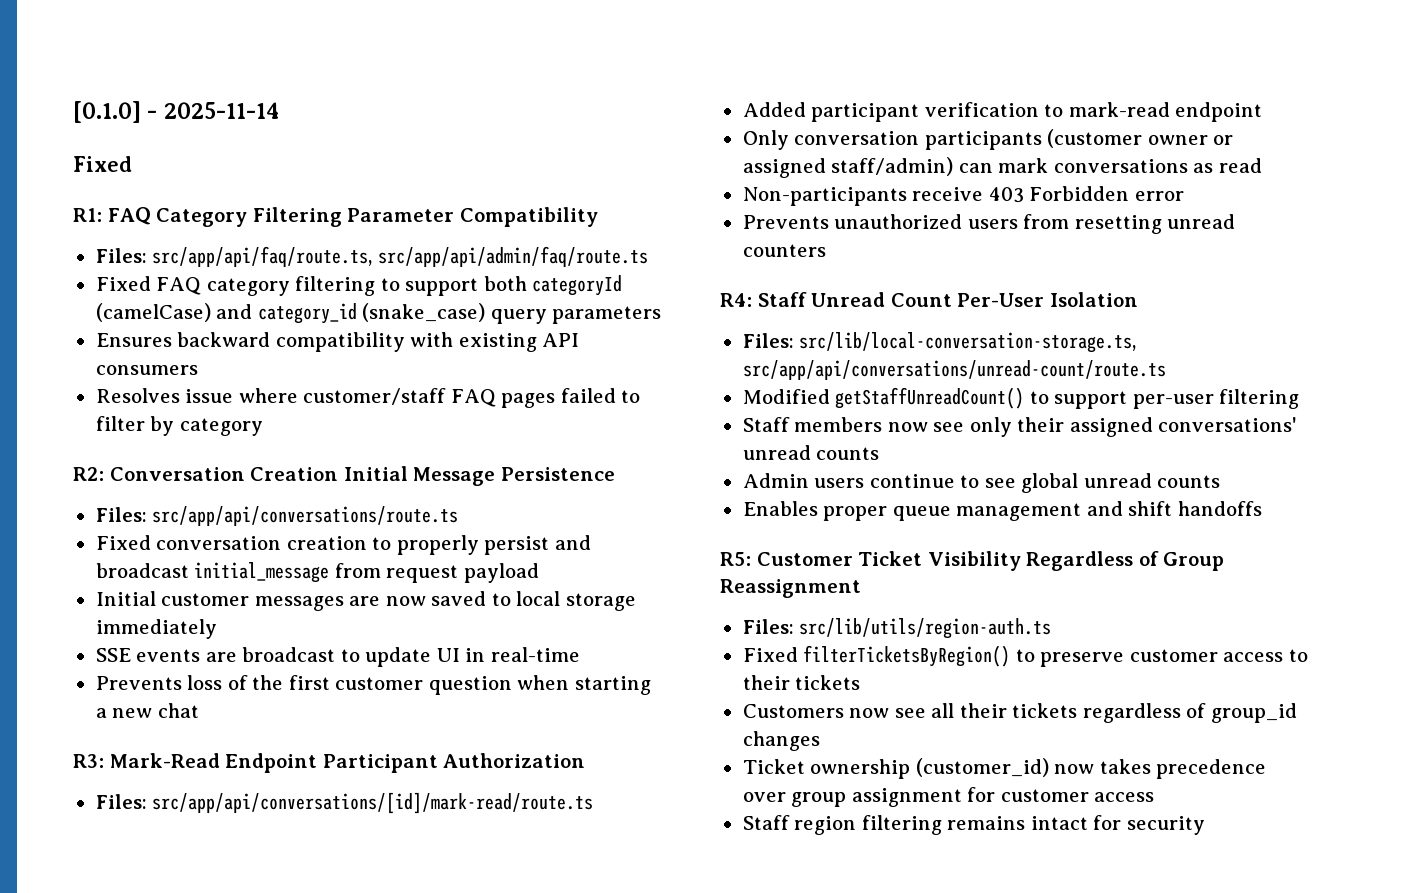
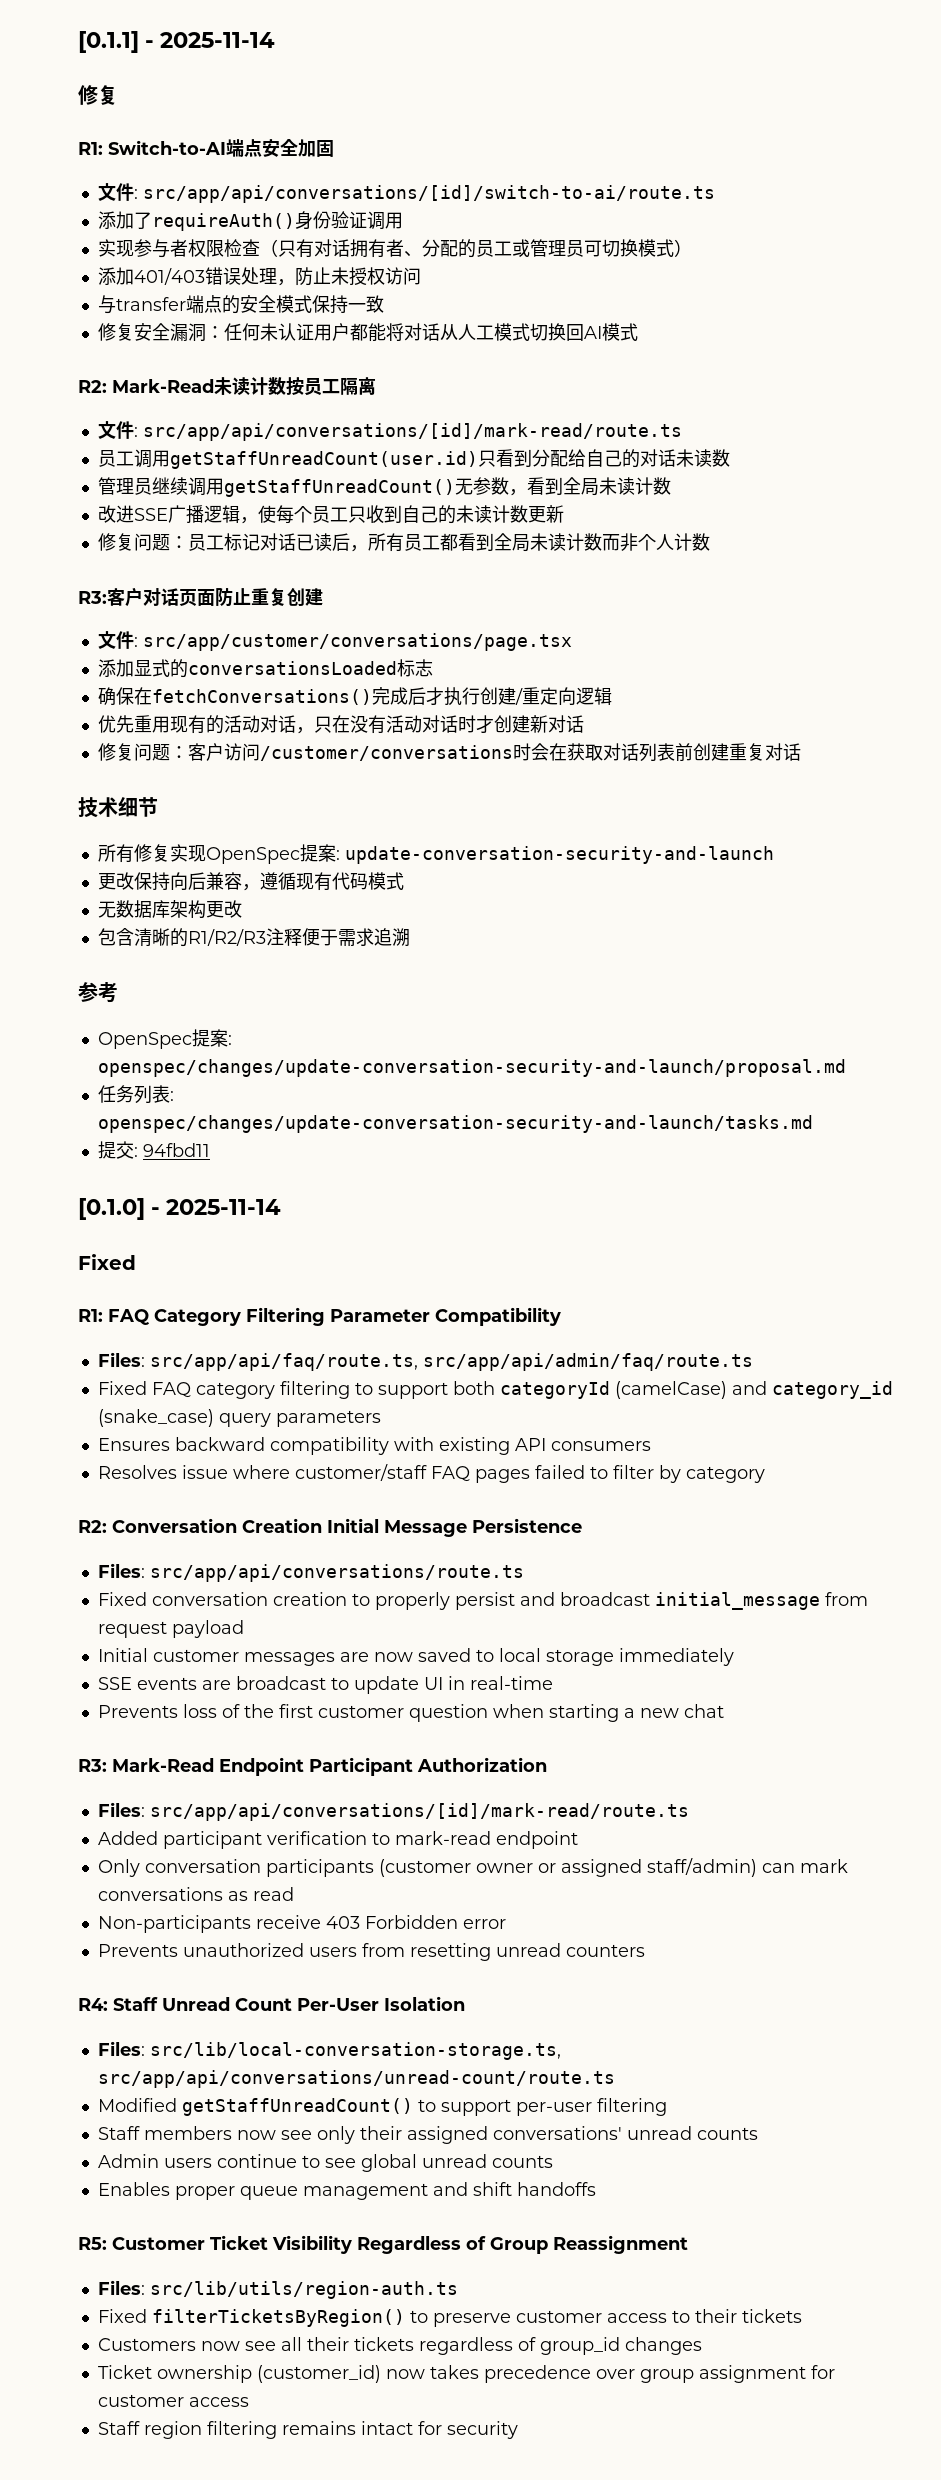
+ [0.1.1] - 2025-11-14
+ 修复
+ R1: Switch-to-AI端点安全加固
+ 文件: src/app/api/conversations/[id]/switch-to-ai/route.ts
+ 添加了requireAuth()身份验证调用
+ 实现参与者权限检查（只有对话拥有者、分配的员工或管理员可切换模式）
+ 添加401/403错误处理，防止未授权访问
+ 与transfer端点的安全模式保持一致
+ 修复安全漏洞：任何未认证用户都能将对话从人工模式切换回AI模式
+ R2: Mark-Read未读计数按员工隔离
+ 文件: src/app/api/conversations/[id]/mark-read/route.ts
+ 员工调用getStaffUnreadCount(user.id)只看到分配给自己的对话未读数
+ 管理员继续调用getStaffUnreadCount()无参数，看到全局未读计数
+ 改进SSE广播逻辑，使每个员工只收到自己的未读计数更新
+ 修复问题：员工标记对话已读后，所有员工都看到全局未读计数而非个人计数
+ R3:客户对话页面防止重复创建
+ 文件: src/app/customer/conversations/page.tsx
+ 添加显式的conversationsLoaded标志
+ 确保在fetchConversations()完成后才执行创建/重定向逻辑
+ 优先重用现有的活动对话，只在没有活动对话时才创建新对话
+ 修复问题：客户访问/customer/conversations时会在获取对话列表前创建重复对话
+ 技术细节
+ 所有修复实现OpenSpec提案: update-conversation-security-and-launch
+ 更改保持向后兼容，遵循现有代码模式
+ 无数据库架构更改
+ 包含清晰的R1/R2/R3注释便于需求追溯
+ 参考
+ OpenSpec提案: openspec/changes/update-conversation-security-and-launch/proposal.md
+ 任务列表: openspec/changes/update-conversation-security-and-launch/tasks.md
+ 提交: 94fbd11

